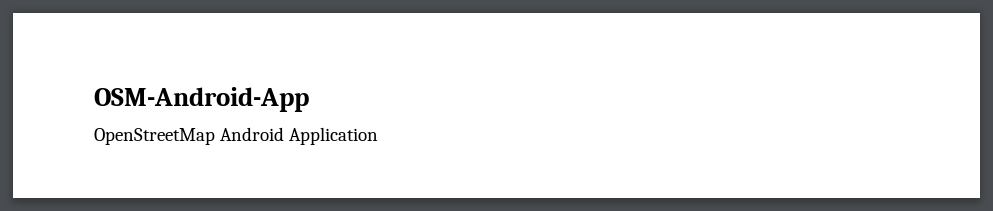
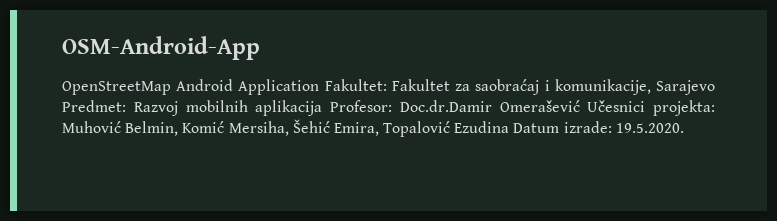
- OpenStreetMap Android Application
+ OpenStreetMap Android Application Fakultet: Fakultet za saobraćaj i komunikacije, Sarajevo Predmet: Razvoj mobilnih aplikacija Profesor: Doc.dr.Damir Omerašević Učesnici projekta: Muhović Belmin, Komić Mersiha, Šehić Emira, Topalović Ezudina Datum izrade: 19.5.2020.

